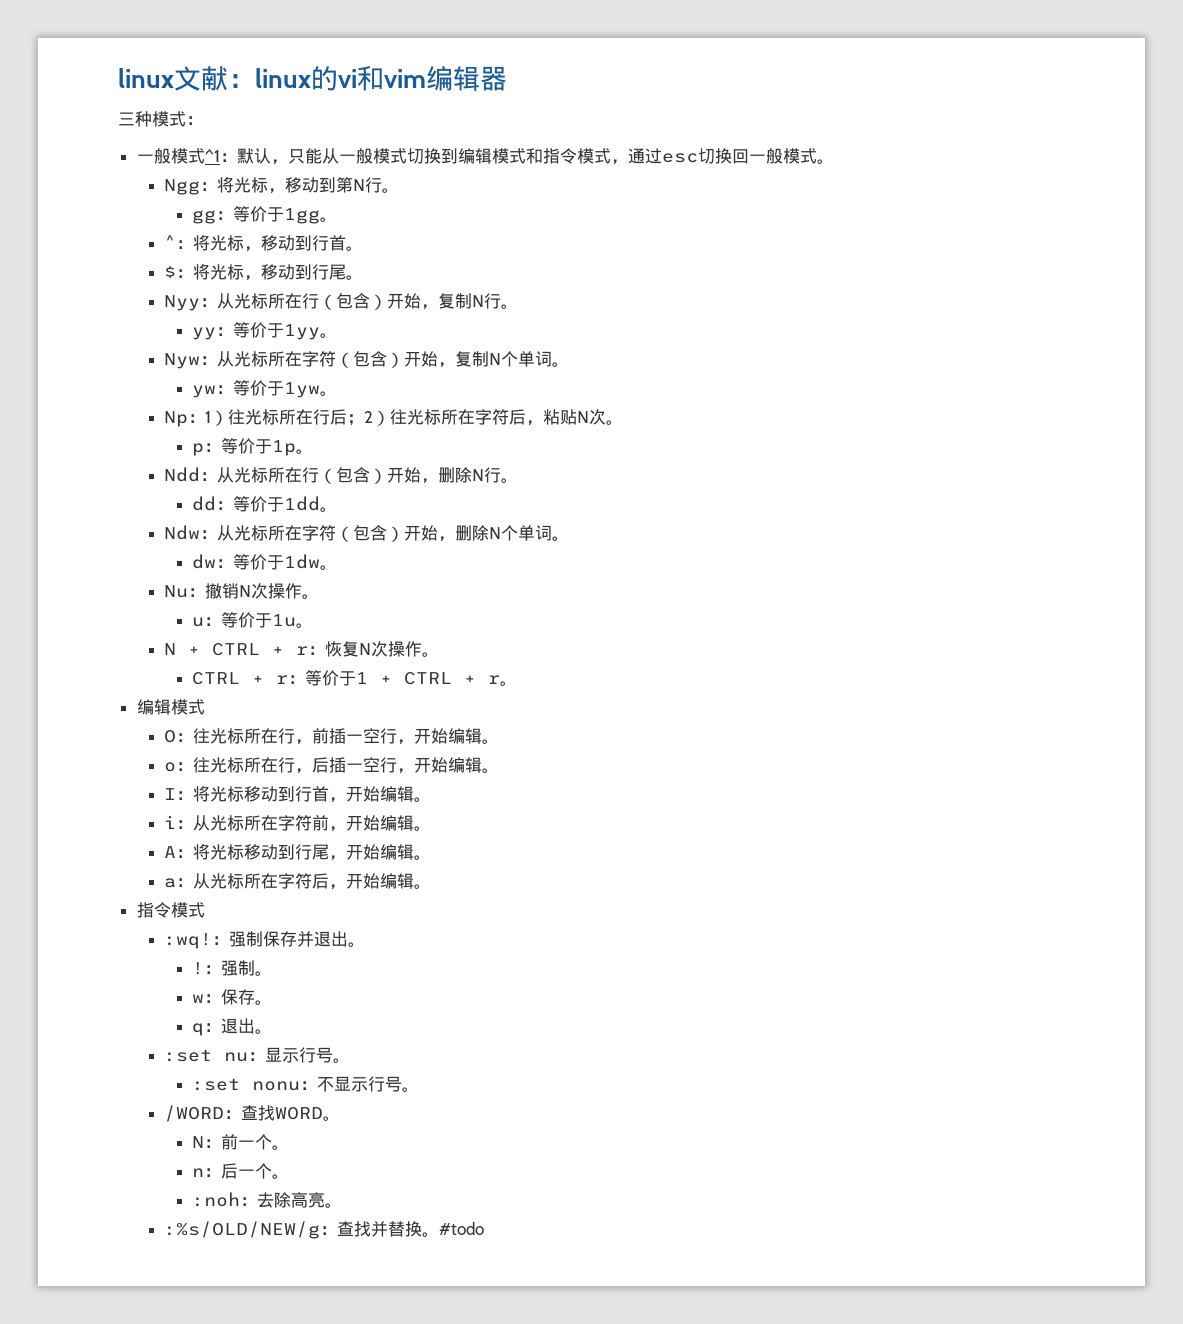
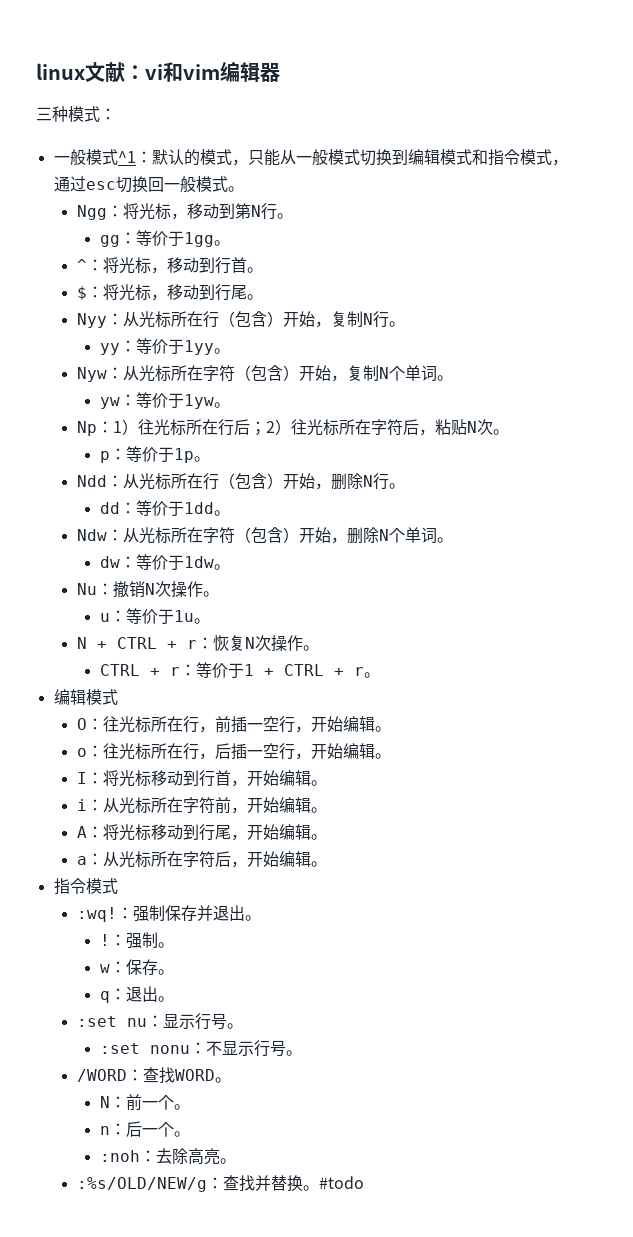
- linux文献：linux的vi和vim编辑器
+ linux文献：vi和vim编辑器
- 一般模式^1：默认，只能从一般模式切换到编辑模式和指令模式，通过esc切换回一般模式。
+ 一般模式^1：默认的模式，只能从一般模式切换到编辑模式和指令模式，通过esc切换回一般模式。

